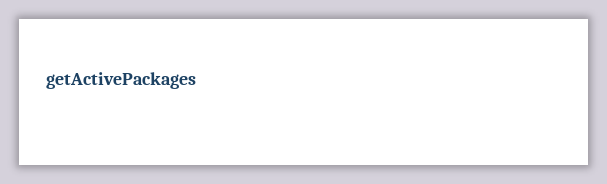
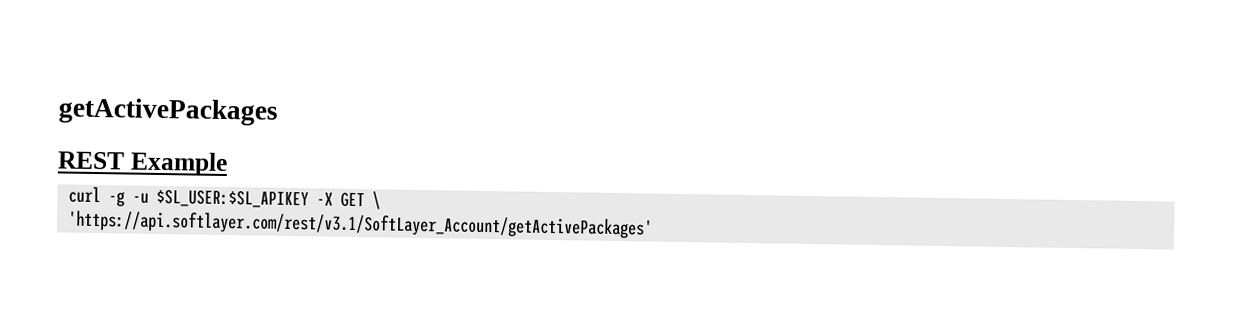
+ REST Example
+ curl -g -u $SL_USER:$SL_APIKEY -X GET \
+ 'https://api.softlayer.com/rest/v3.1/SoftLayer_Account/getActivePackages'

